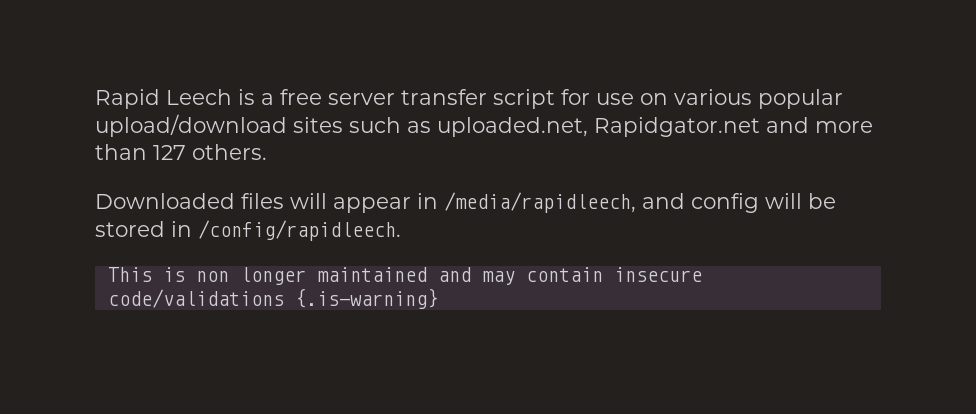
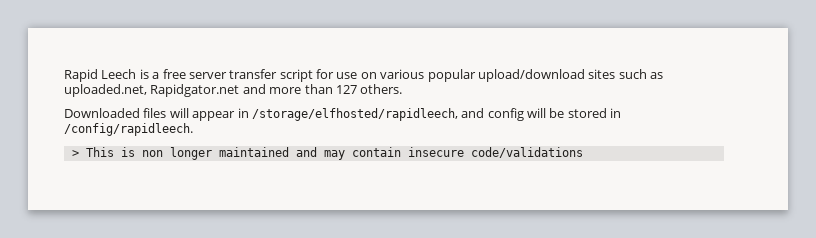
- Downloaded files will appear in /media/rapidleech, and config will be stored in /config/rapidleech.
+ Downloaded files will appear in /storage/elfhosted/rapidleech, and config will be stored in /config/rapidleech.
- This is non longer maintained and may contain insecure code/validations {.is-warning}
+ > This is non longer maintained and may contain insecure code/validations

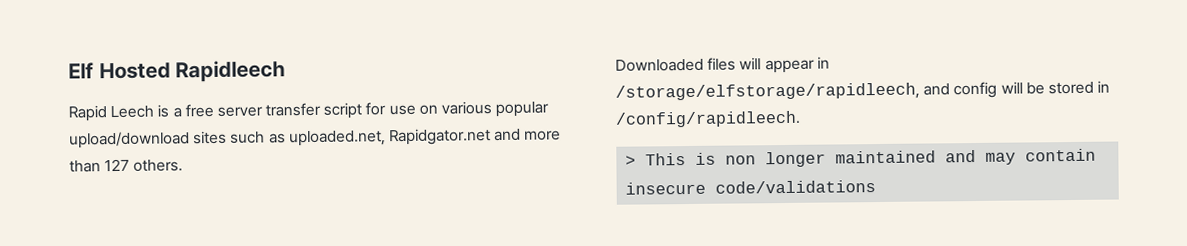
+ Elf Hosted Rapidleech
- Downloaded files will appear in /storage/elfhosted/rapidleech, and config will be stored in /config/rapidleech.
+ Downloaded files will appear in /storage/elfstorage/rapidleech, and config will be stored in /config/rapidleech.

